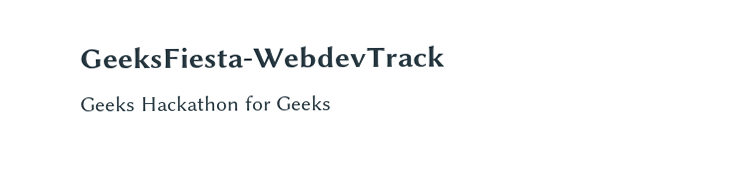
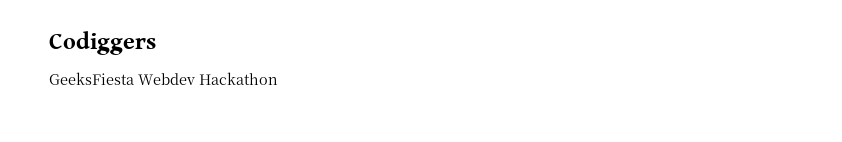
- GeeksFiesta-WebdevTrack
- Geeks Hackathon for Geeks
+ Codiggers
+ GeeksFiesta Webdev Hackathon

